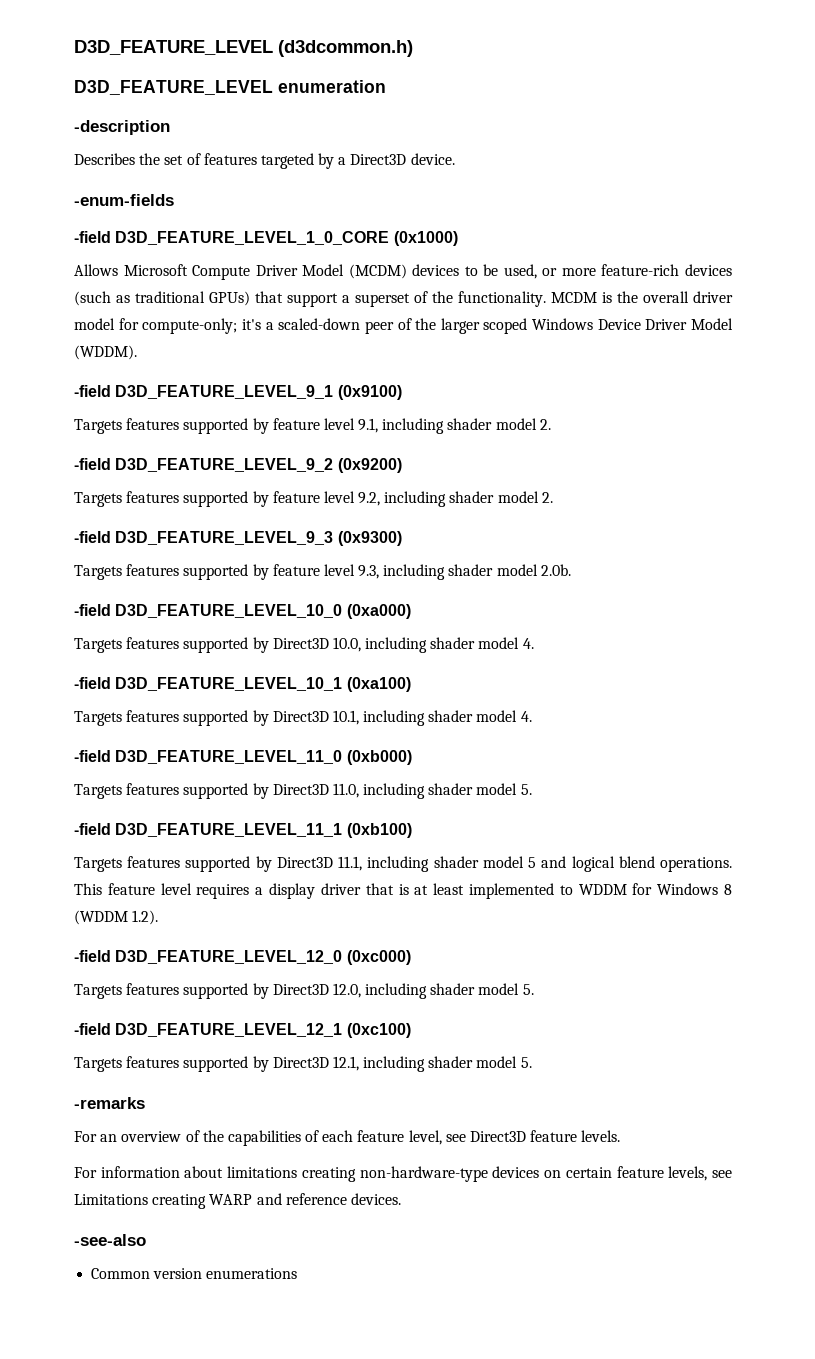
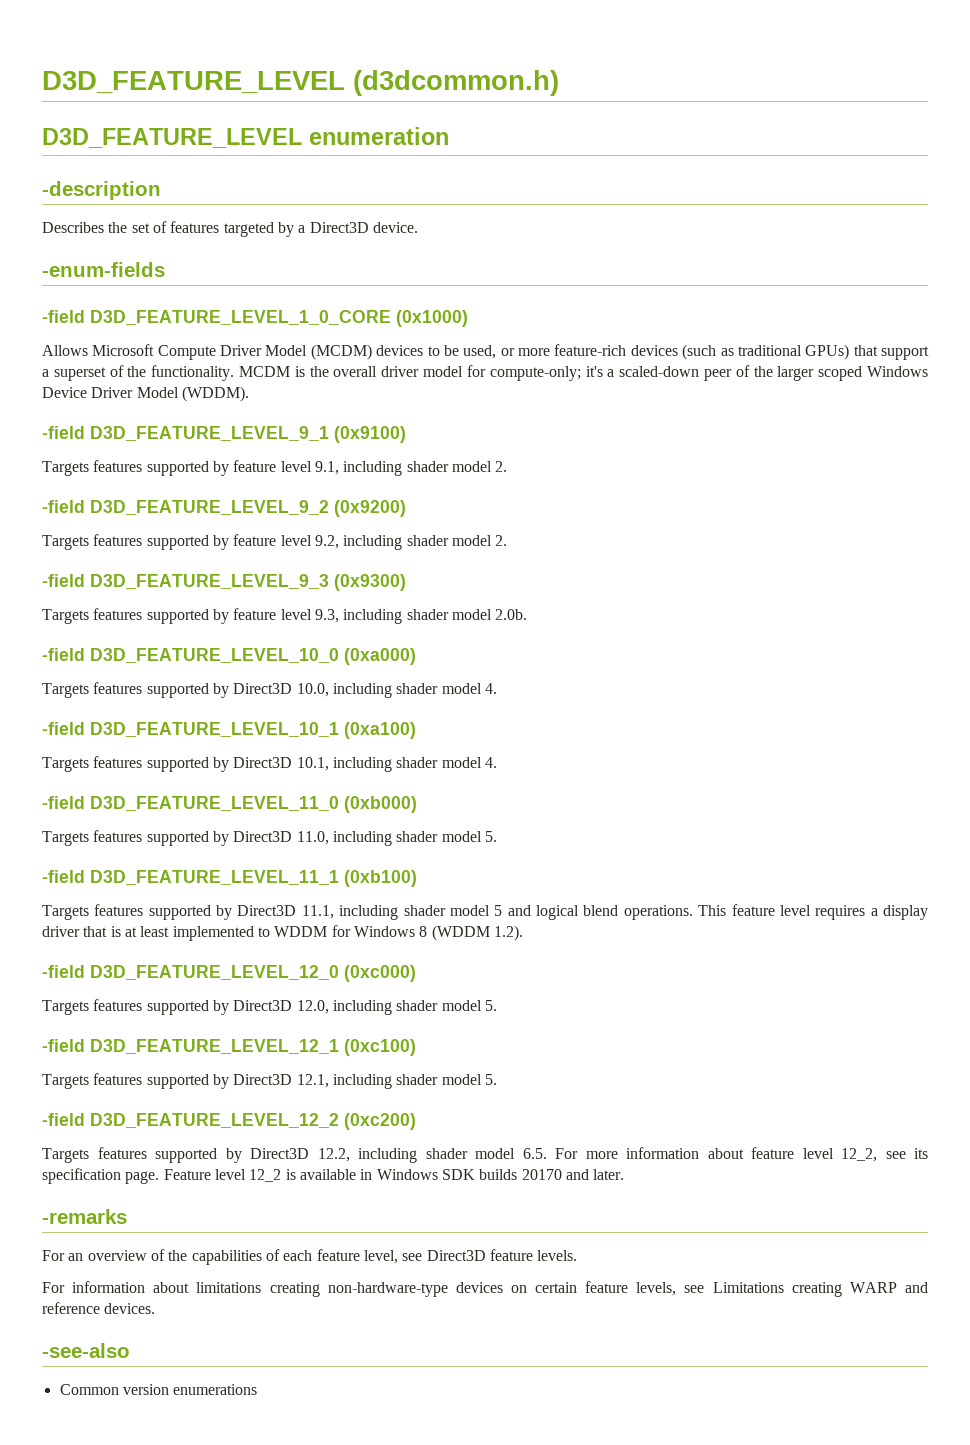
+ -field D3D_FEATURE_LEVEL_12_2 (0xc200)
+ Targets features supported by Direct3D 12.2, including shader model 6.5. For more information about feature level 12_2, see its specification page. Feature level 12_2 is available in Windows SDK builds 20170 and later.

